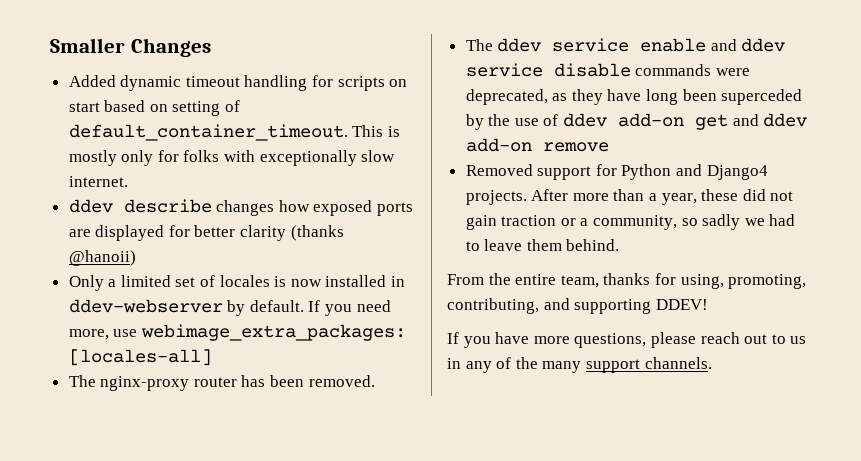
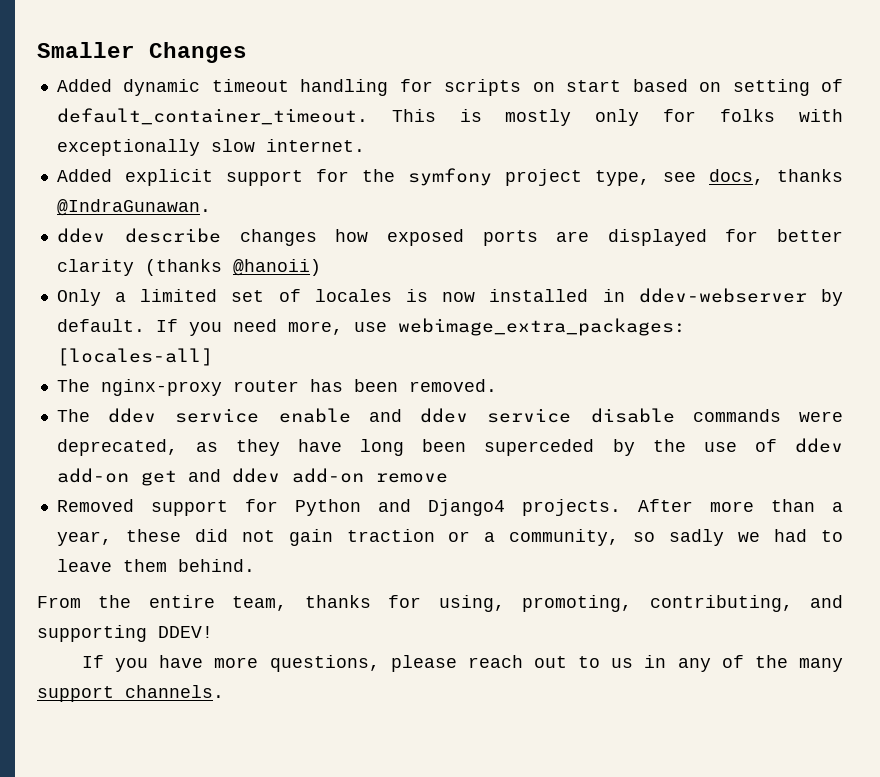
+ Added explicit support for the symfony project type, see docs, thanks @IndraGunawan.

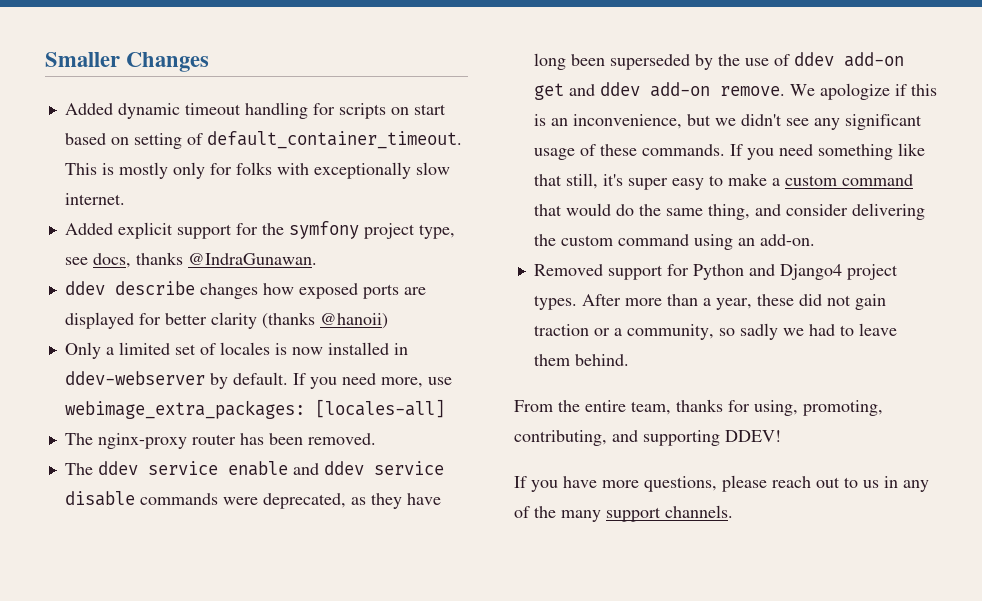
- The ddev service enable and ddev service disable commands were deprecated, as they have long been superceded by the use of ddev add-on get and ddev add-on remove
+ The ddev service enable and ddev service disable commands were deprecated, as they have long been superseded by the use of ddev add-on get and ddev add-on remove. We apologize if this is an inconvenience, but we didn't see any significant usage of these commands. If you need something like that still, it's super easy to make a custom command that would do the same thing, and consider delivering the custom command using an add-on.
- Removed support for Python and Django4 projects.
+ Removed support for Python and Django4 project types.

